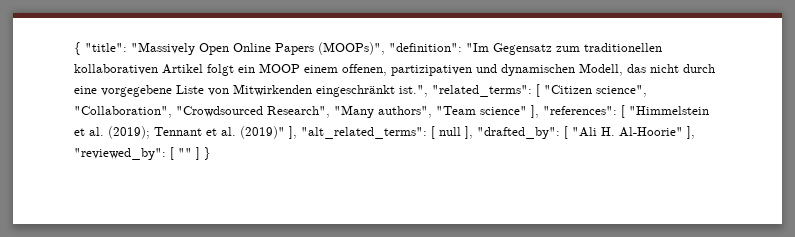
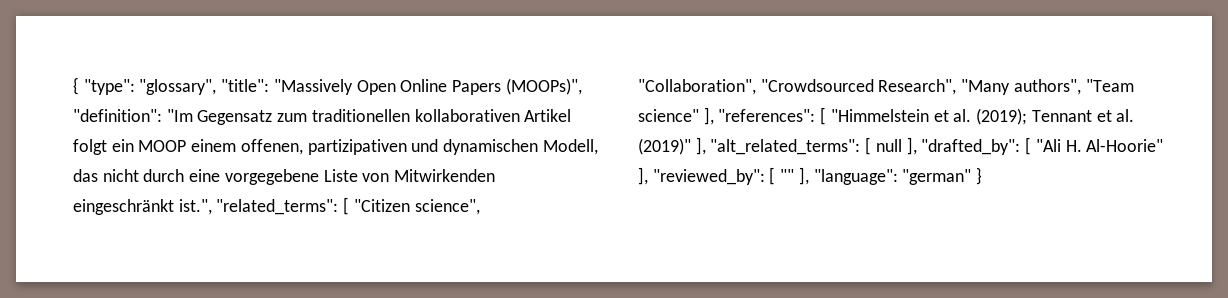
- { "title":
+ { "type": "glossary", "title":
- [ "" ] }
+ [ "" ], "language": "german" }

